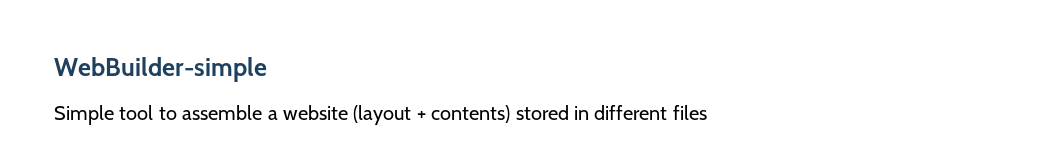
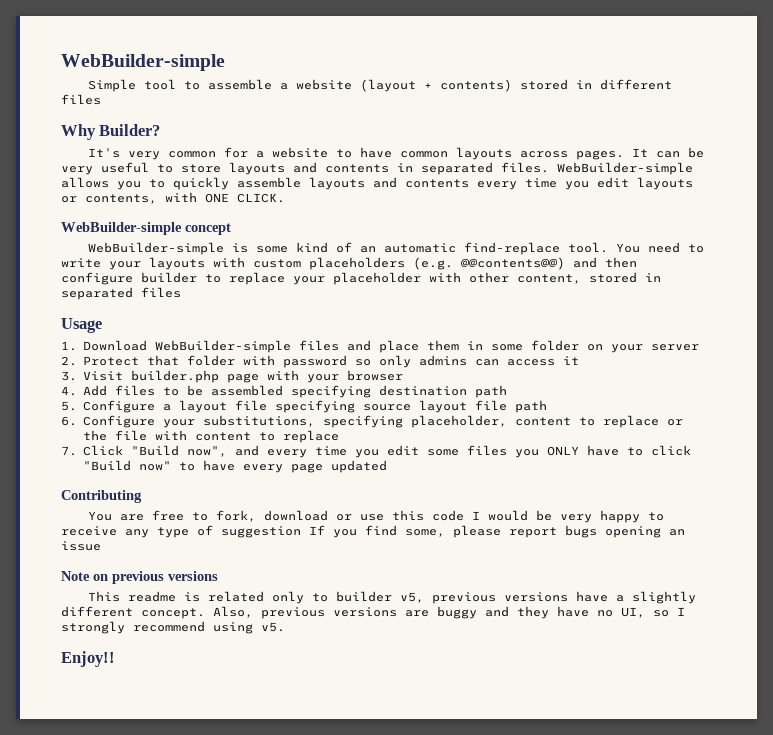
+ Why Builder?
+ It's very common for a website to have common layouts across pages. It can be very useful to store layouts and contents in separated files. WebBuilder-simple allows you to quickly assemble layouts and contents every time you edit layouts or contents, with ONE CLICK.
+ WebBuilder-simple concept
+ WebBuilder-simple is some kind of an automatic find-replace tool. You need to write your layouts with custom placeholders (e.g. @@contents@@) and then configure builder to replace your placeholder with other content, stored in separated files
+ Usage
+ 1. Download WebBuilder-simple files and place them in some folder on your server
+ 2. Protect that folder with password so only admins can access it
+ 3. Visit builder.php page with your browser
+ 4. Add files to be assembled specifying destination path
+ 5. Configure a layout file specifying source layout file path
+ 6. Configure your substitutions, specifying placeholder, content to replace or the file with content to replace
+ 7. Click "Build now", and every time you edit some files you ONLY have to click "Build now" to have every page updated
+ Contributing
+ You are free to fork, download or use this code I would be very happy to receive any type of suggestion If you find some, please report bugs opening an issue
+ Note on previous versions
+ This readme is related only to builder v5, previous versions have a slightly different concept. Also, previous versions are buggy and they have no UI, so I strongly recommend using v5.
+ Enjoy!!

